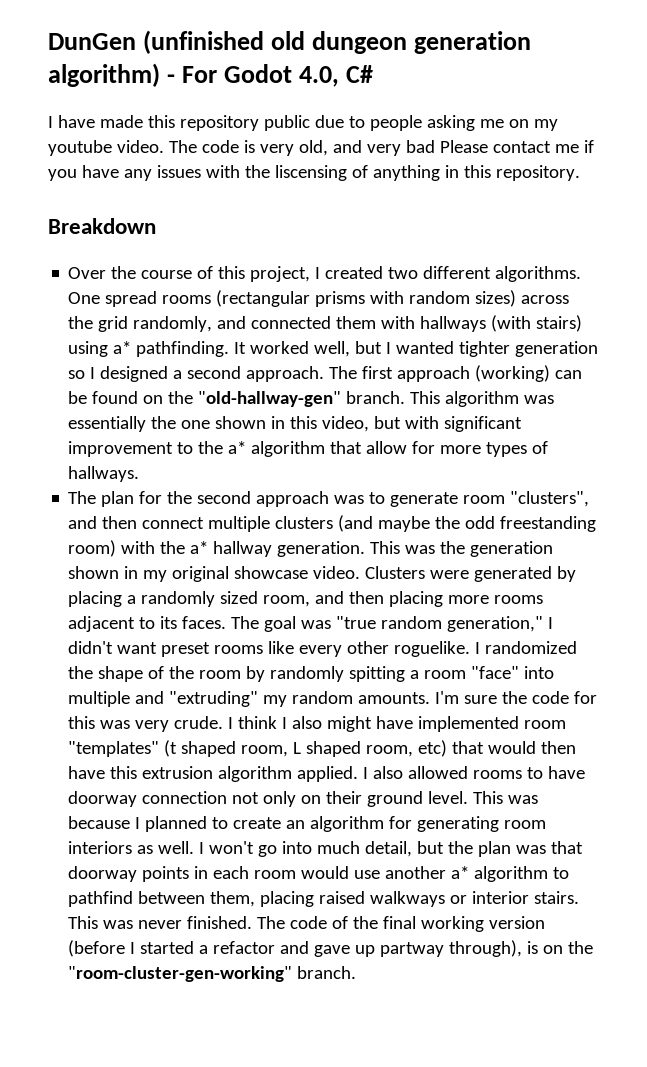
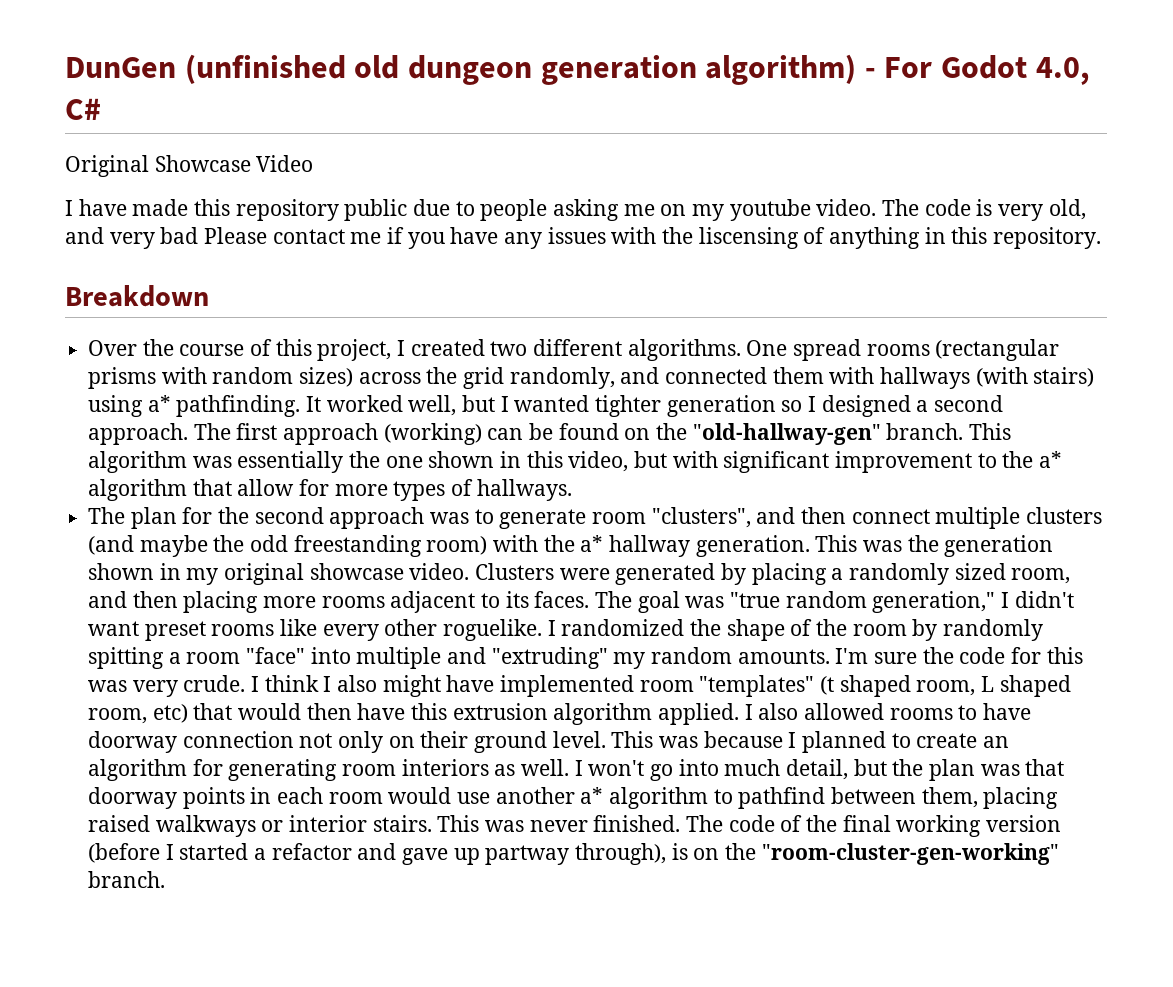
+ Original Showcase Video

